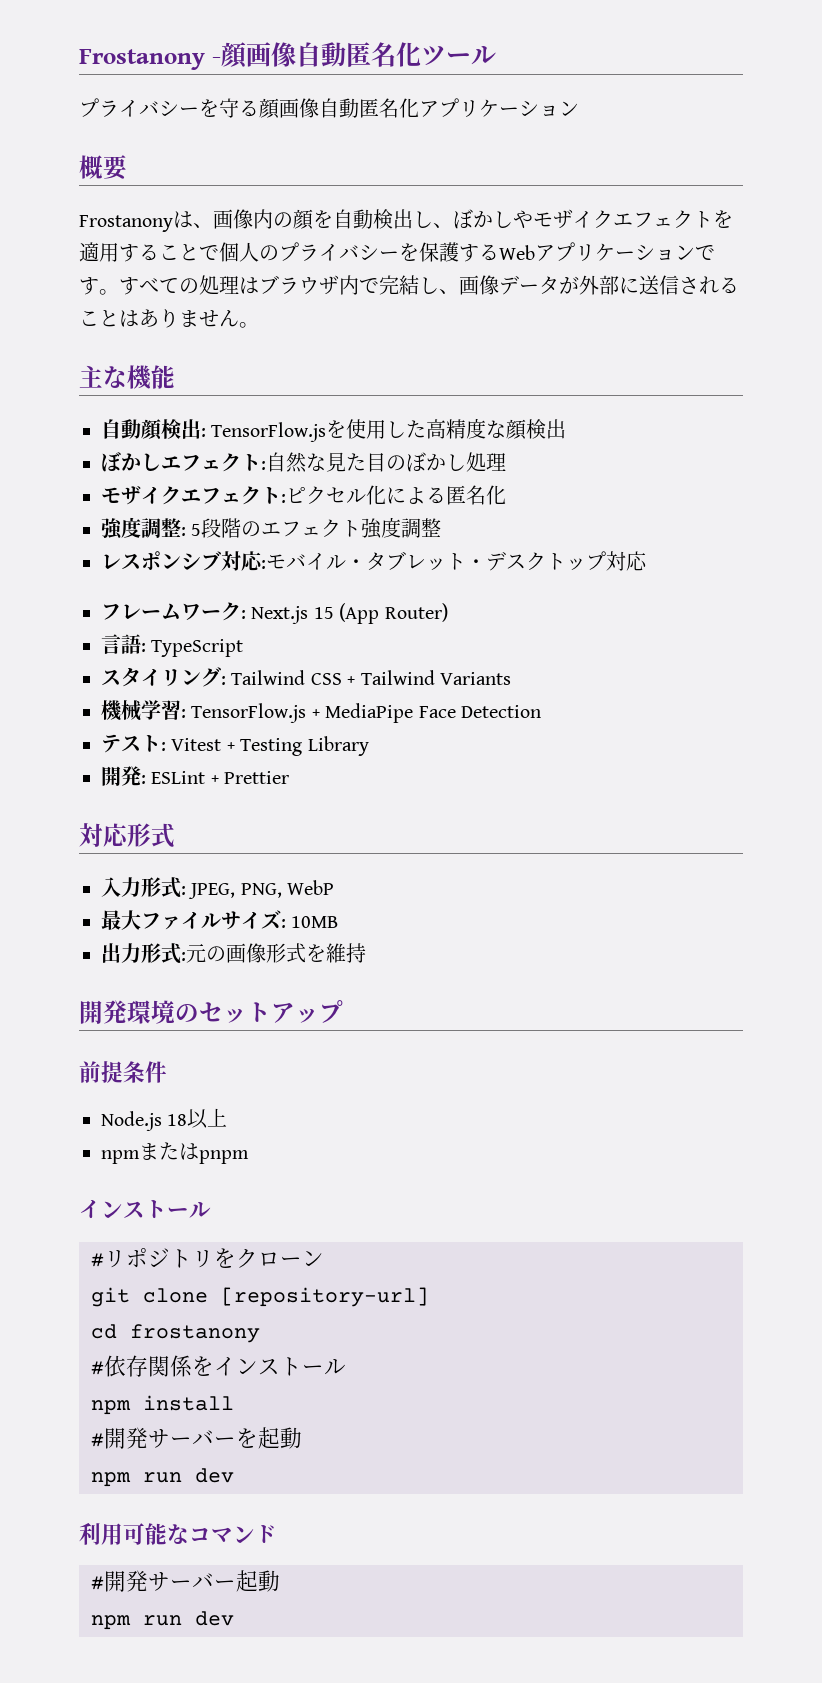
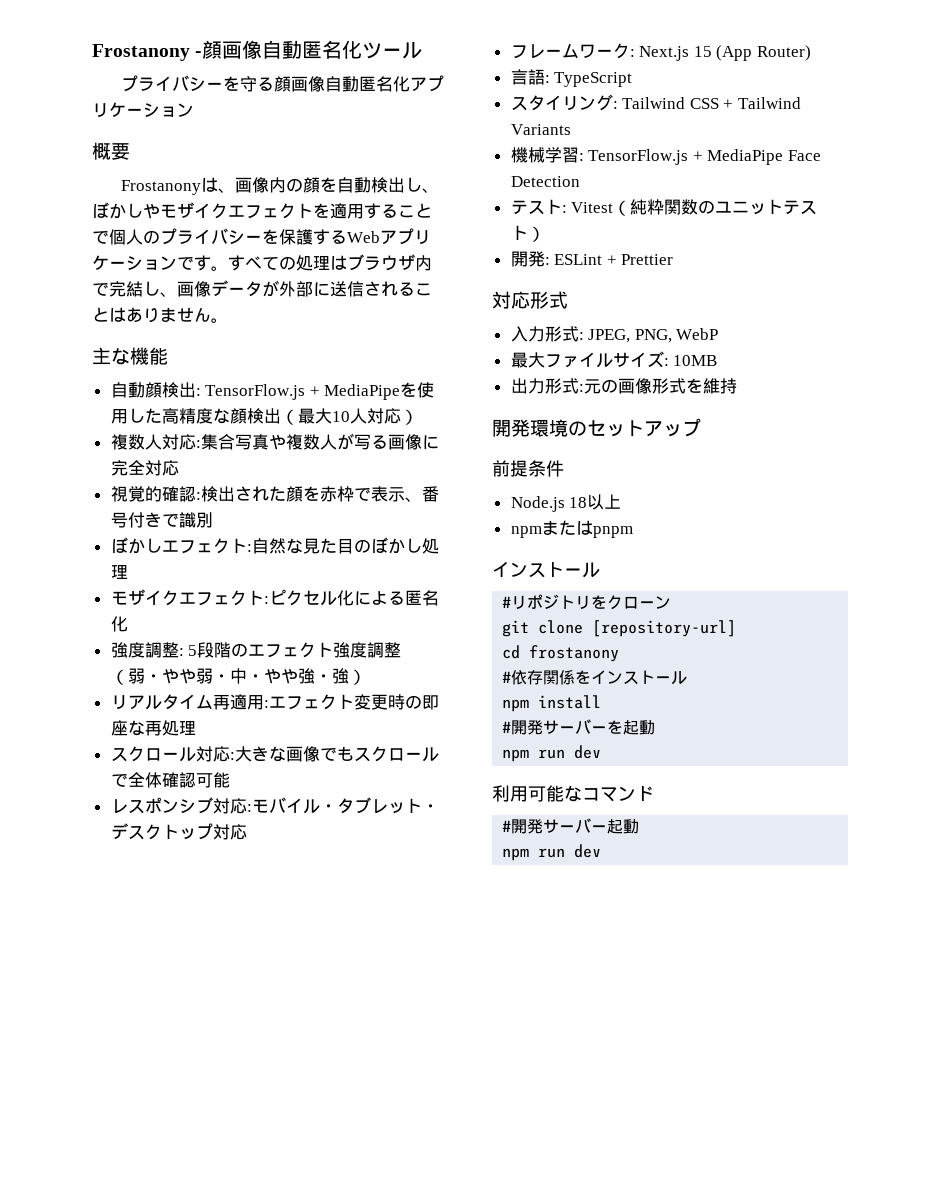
- 自動顔検出: TensorFlow.jsを使用した高精度な顔検出
+ 自動顔検出: TensorFlow.js + MediaPipeを使用した高精度な顔検出（最大10人対応）
+ 複数人対応:集合写真や複数人が写る画像に完全対応
+ 視覚的確認:検出された顔を赤枠で表示、番号付きで識別
- 強度調整: 5段階のエフェクト強度調整
+ 強度調整: 5段階のエフェクト強度調整（弱・やや弱・中・やや強・強）
+ リアルタイム再適用:エフェクト変更時の即座な再処理
+ スクロール対応:大きな画像でもスクロールで全体確認可能
- テスト: Vitest + Testing Library
+ テスト: Vitest（純粋関数のユニットテスト）

